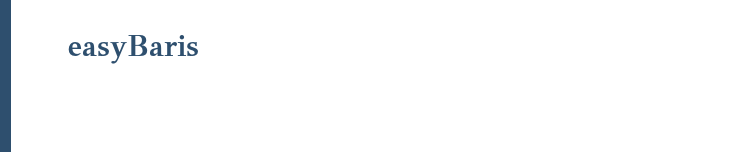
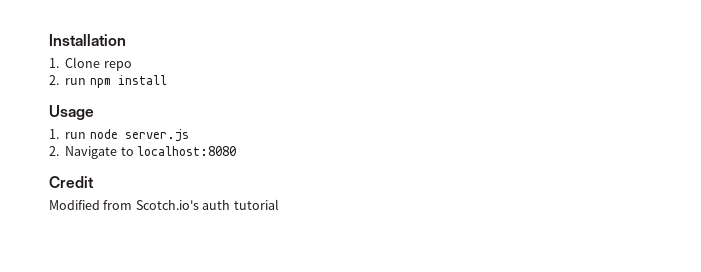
- easyBaris
+ Installation
+ 1. Clone repo
+ 2. run npm install
+ Usage
+ 1. run node server.js
+ 2. Navigate to localhost:8080
+ Credit
+ Modified from Scotch.io's auth tutorial

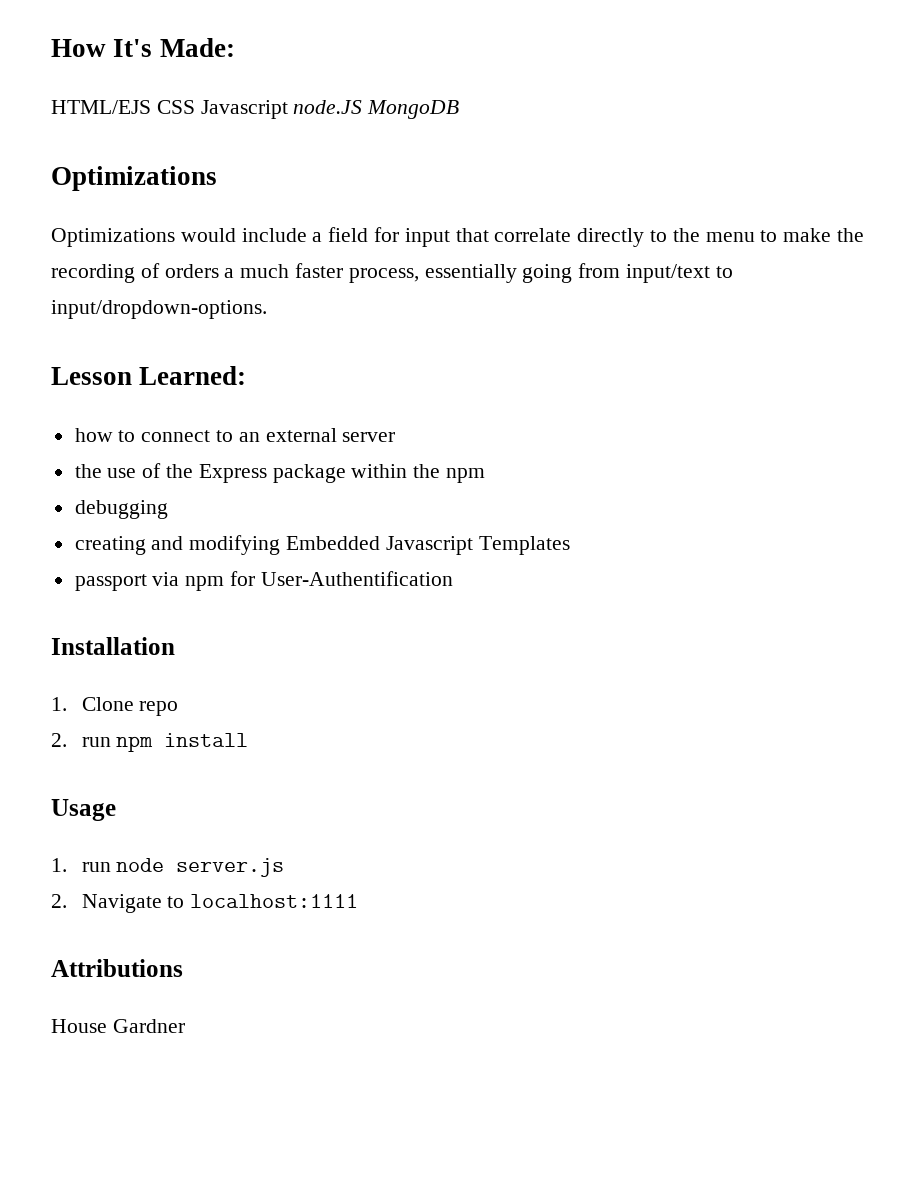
+ How It's Made:
+ HTML/EJS CSS Javascript node.JS MongoDB
+ Optimizations
+ Optimizations would include a field for input that correlate directly to the menu to make the recording of orders a much faster process, essentially going from input/text to input/dropdown-options.
+ Lesson Learned:
+ how to connect to an external server
+ the use of the Express package within the npm
+ debugging
+ creating and modifying Embedded Javascript Templates
+ passport via npm for User-Authentification
- 2. Navigate to localhost:8080
- Credit
- Modified from Scotch.io's auth tutorial
+ 2. Navigate to localhost:1111
+ Attributions
+ House Gardner

